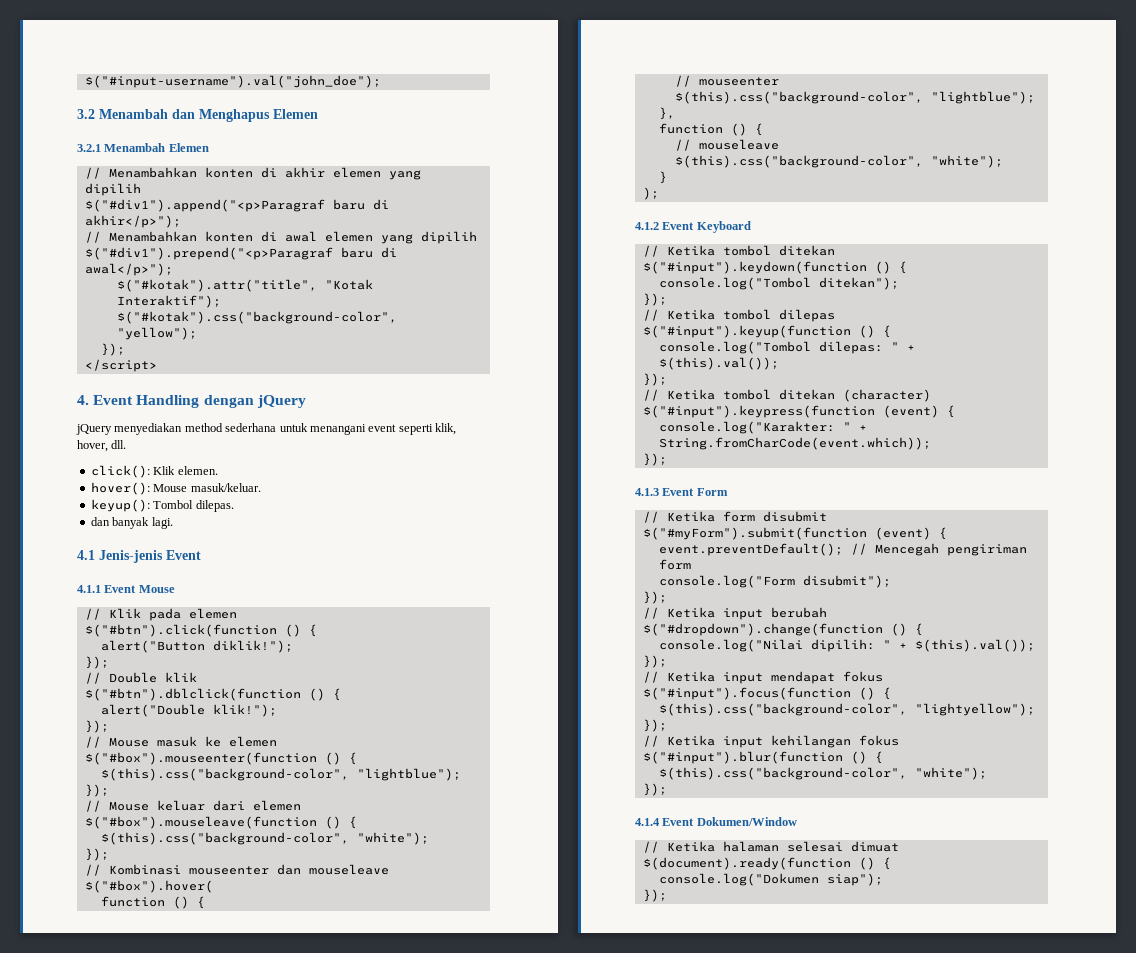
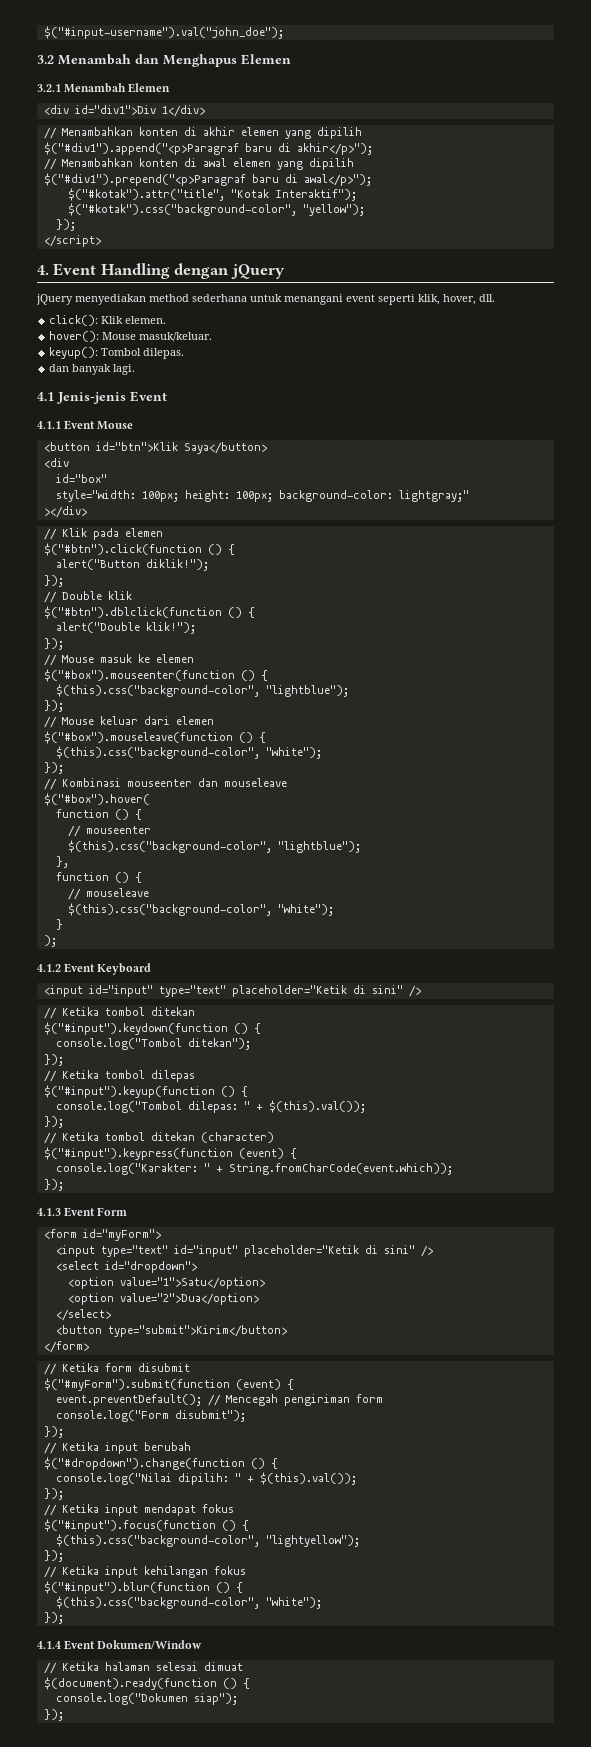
+ <div id="div1">Div 1</div>
+ <button id="btn">Klik Saya</button>
+ <div
+ id="box"
+ style="width: 100px; height: 100px; background-color: lightgray;"
+ ></div>
+ <input id="input" type="text" placeholder="Ketik di sini" />
+ <form id="myForm">
+ <input type="text" id="input" placeholder="Ketik di sini" />
+ <select id="dropdown">
+ <option value="1">Satu</option>
+ <option value="2">Dua</option>
+ </select>
+ <button type="submit">Kirim</button>
+ </form>

